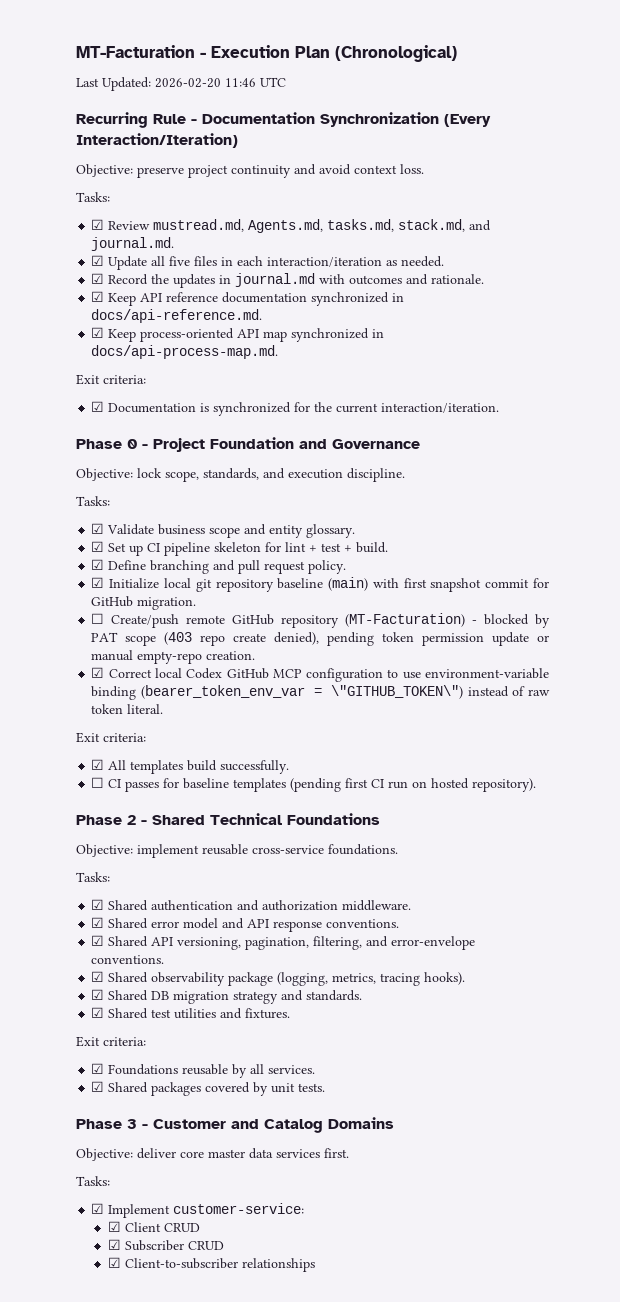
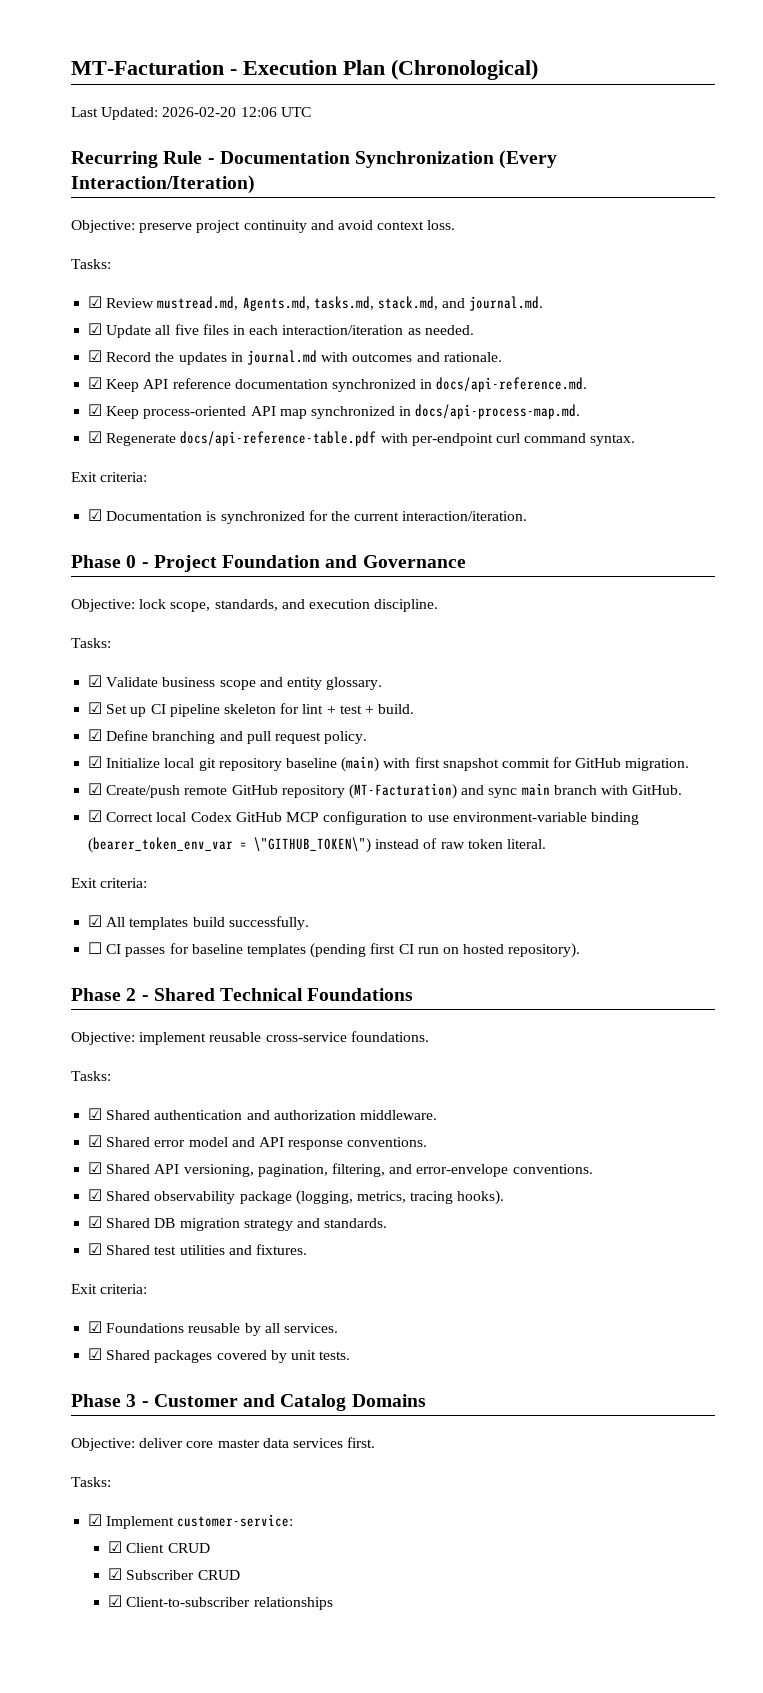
- Last Updated: 2026-02-20 11:46 UTC
+ Last Updated: 2026-02-20 12:06 UTC
+ ☑ Regenerate docs/api-reference-table.pdf with per-endpoint curl command syntax.
- ☐ Create/push remote GitHub repository (MT-Facturation) - blocked by PAT scope (403 repo create denied), pending token permission update or manual empty-repo creation.
+ ☑ Create/push remote GitHub repository (MT-Facturation) and sync main branch with GitHub.

